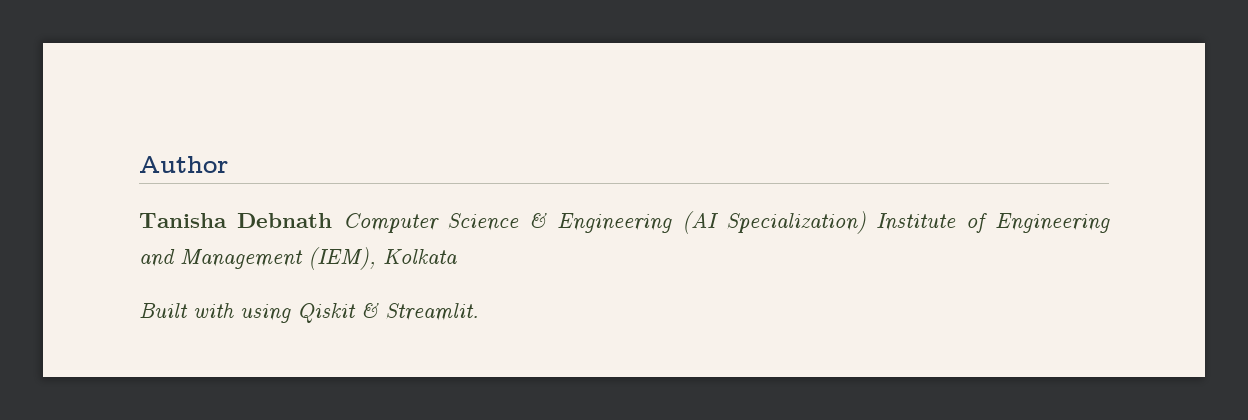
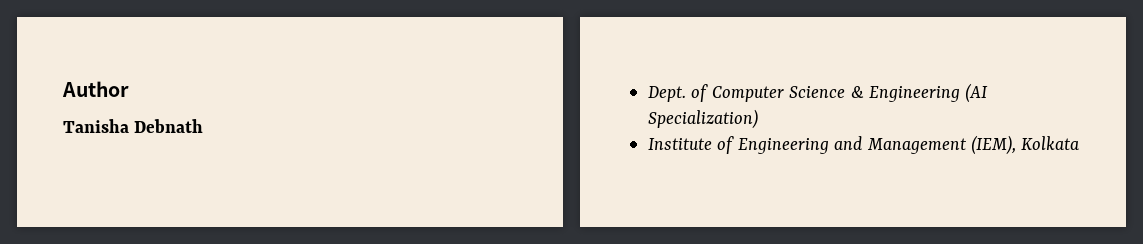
- Tanisha Debnath Computer Science & Engineering (AI Specialization) Institute of Engineering and Management (IEM), Kolkata
+ Tanisha Debnath
+ Dept. of Computer Science & Engineering (AI Specialization)
+ Institute of Engineering and Management (IEM), Kolkata
- Built with using Qiskit & Streamlit.

